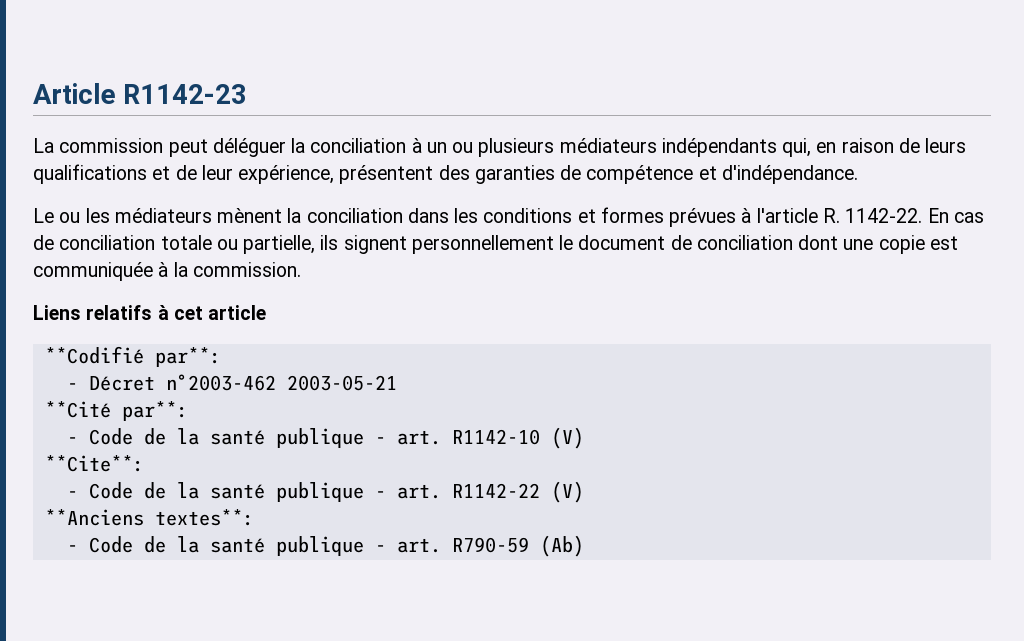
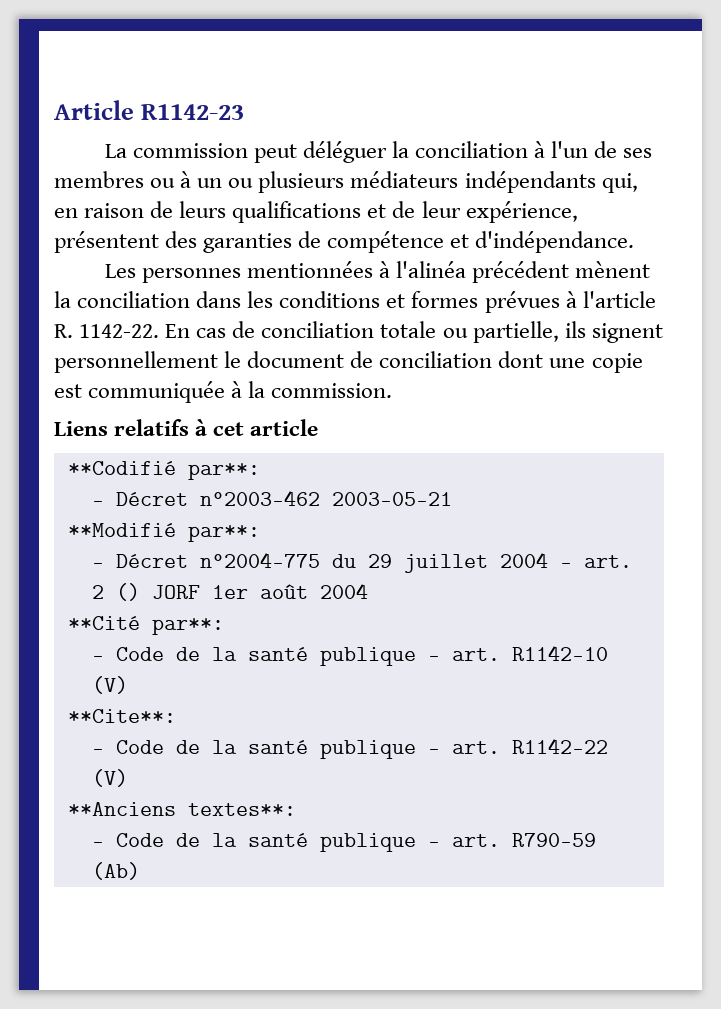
- La commission peut déléguer la conciliation à un ou plusieurs médiateurs indépendants qui, en raison de leurs qualifications et de leur expérience, présentent des garanties de compétence et d'indépendance.
+ La commission peut déléguer la conciliation à l'un de ses membres ou à un ou plusieurs médiateurs indépendants qui, en raison de leurs qualifications et de leur expérience, présentent des garanties de compétence et d'indépendance.
- Le ou les médiateurs mènent la conciliation dans les conditions et formes prévues à l'article R. 1142-22.
+ Les personnes mentionnées à l'alinéa précédent mènent la conciliation dans les conditions et formes prévues à l'article R. 1142-22.
+ **Modifié par**:
+ - Décret n°2004-775 du 29 juillet 2004 - art. 2 () JORF 1er août 2004

